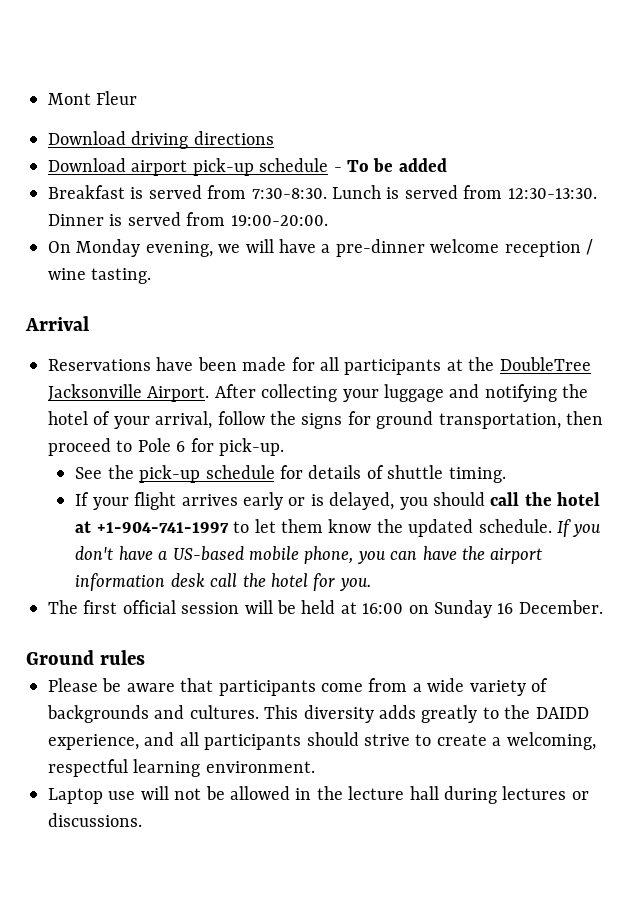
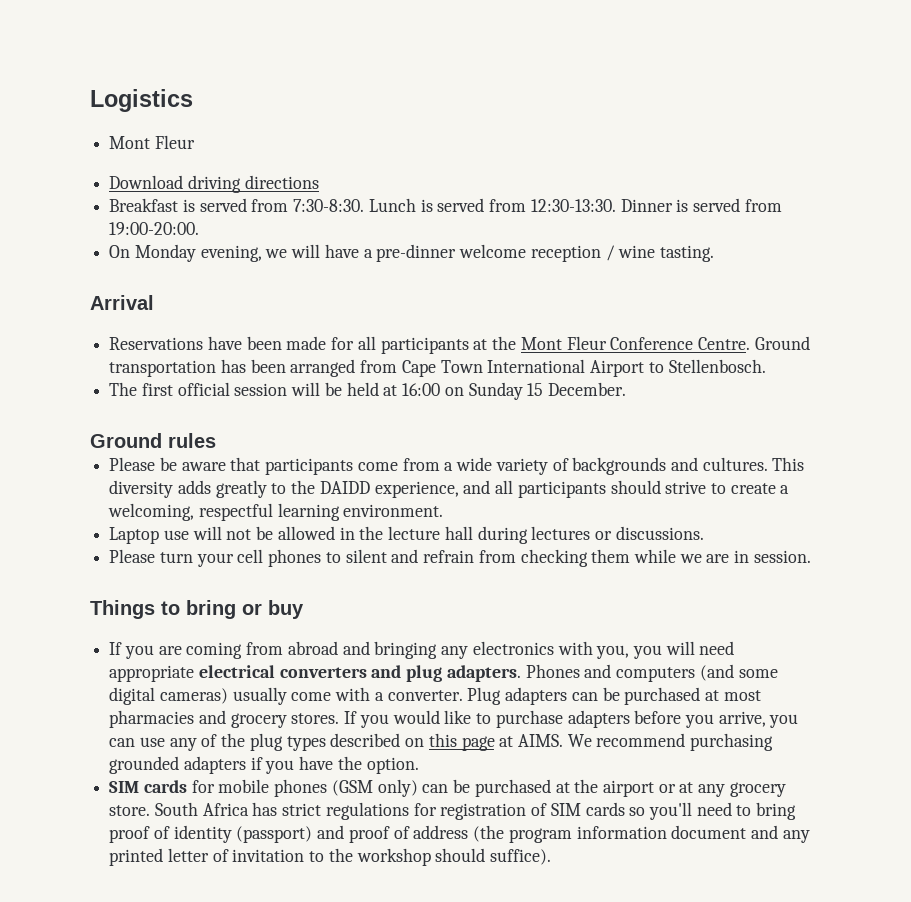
+ Logistics
- Download airport pick-up schedule - To be added
- Reservations have been made for all participants at the DoubleTree Jacksonville Airport. After collecting your luggage and notifying the hotel of your arrival, follow the signs for ground transportation, then proceed to Pole 6 for pick-up.
- See the pick-up schedule for details of shuttle timing.
- If your flight arrives early or is delayed, you should call the hotel at +1-904-741-1997 to let them know the updated schedule. If you don't have a US-based mobile phone, you can have the airport information desk call the hotel for you.
+ Reservations have been made for all participants at the Mont Fleur Conference Centre. Ground transportation has been arranged from Cape Town International Airport to Stellenbosch.
- The first official session will be held at 16:00 on Sunday 16 December.
+ The first official session will be held at 16:00 on Sunday 15 December.
+ Please turn your cell phones to silent and refrain from checking them while we are in session.
+ Things to bring or buy
+ If you are coming from abroad and bringing any electronics with you, you will need appropriate electrical converters and plug adapters. Phones and computers (and some digital cameras) usually come with a converter. Plug adapters can be purchased at most pharmacies and grocery stores. If you would like to purchase adapters before you arrive, you can use any of the plug types described on this page at AIMS. We recommend purchasing grounded adapters if you have the option.
+ SIM cards for mobile phones (GSM only) can be purchased at the airport or at any grocery store. South Africa has strict regulations for registration of SIM cards so you'll need to bring proof of identity (passport) and proof of address (the program information document and any printed letter of invitation to the workshop should suffice).

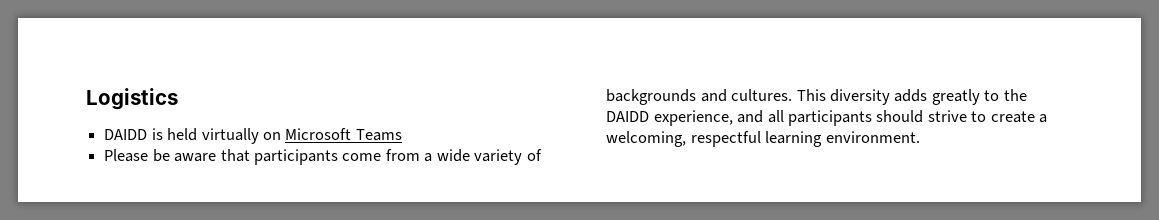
  Logistics
- Mont Fleur
- Download driving directions
- Breakfast is served from 7:30-8:30. Lunch is served from 12:30-13:30. Dinner is served from 19:00-20:00.
- On Monday evening, we will have a pre-dinner welcome reception / wine tasting.
- Arrival
- Reservations have been made for all participants at the Mont Fleur Conference Centre. Ground transportation has been arranged from Cape Town International Airport to Stellenbosch.
- The first official session will be held at 16:00 on Sunday 15 December.
- Ground rules
+ DAIDD is held virtually on Microsoft Teams
- Laptop use will not be allowed in the lecture hall during lectures or discussions.
- Please turn your cell phones to silent and refrain from checking them while we are in session.
- Things to bring or buy
- If you are coming from abroad and bringing any electronics with you, you will need appropriate electrical converters and plug adapters. Phones and computers (and some digital cameras) usually come with a converter. Plug adapters can be purchased at most pharmacies and grocery stores. If you would like to purchase adapters before you arrive, you can use any of the plug types described on this page at AIMS. We recommend purchasing grounded adapters if you have the option.
- SIM cards for mobile phones (GSM only) can be purchased at the airport or at any grocery store. South Africa has strict regulations for registration of SIM cards so you'll need to bring proof of identity (passport) and proof of address (the program information document and any printed letter of invitation to the workshop should suffice).

